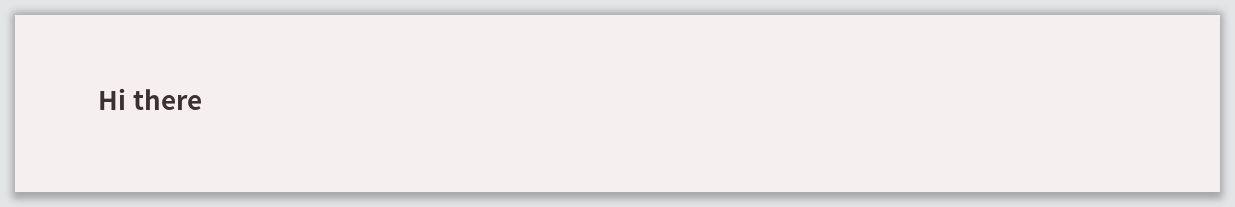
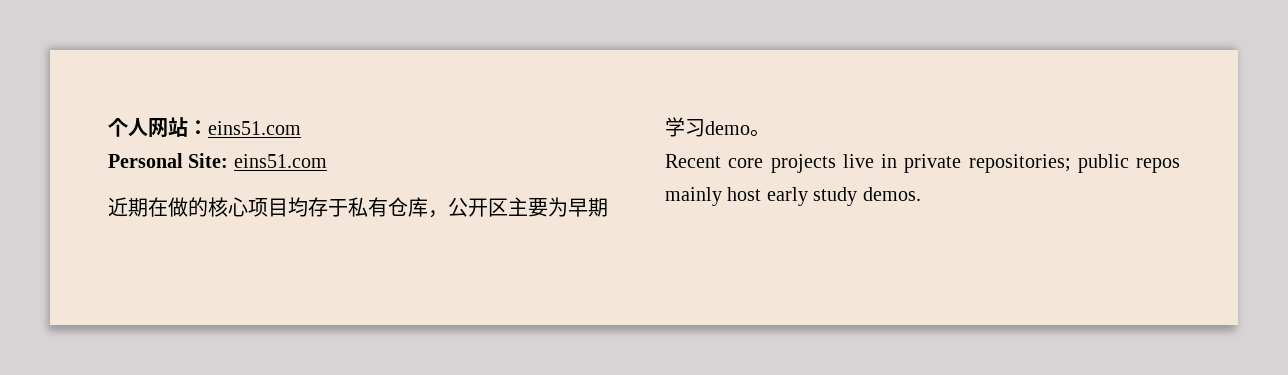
- Hi there
+ 个人网站：eins51.com
+ Personal Site: eins51.com
+ 近期在做的核心项目均存于私有仓库，公开区主要为早期学习demo。
+ Recent core projects live in private repositories; public repos mainly host early study demos.

